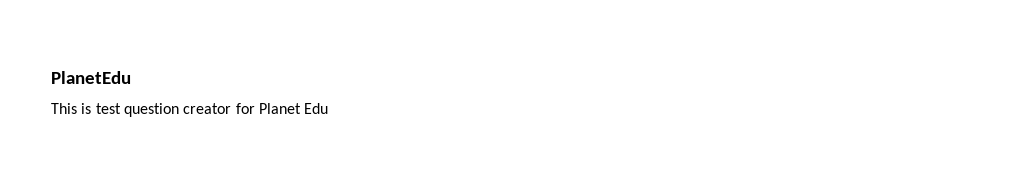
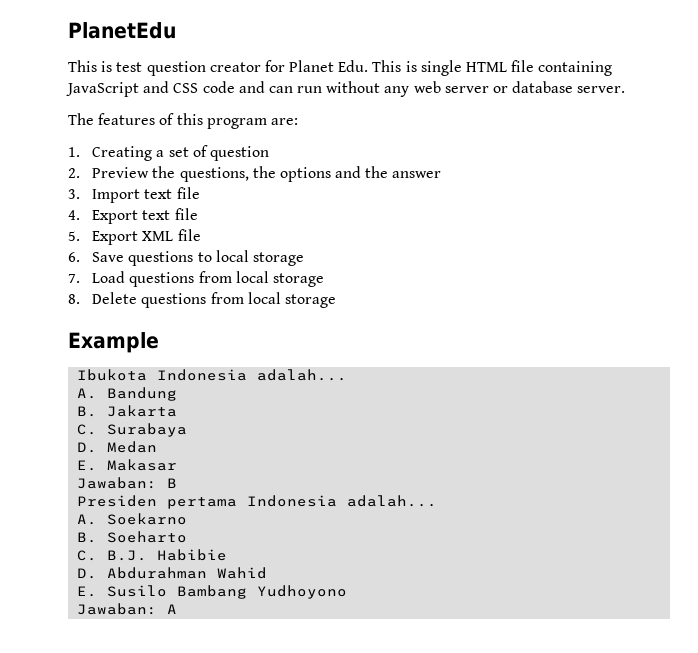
- This is test question creator for Planet Edu
+ This is test question creator for Planet Edu. This is single HTML file containing JavaScript and CSS code and can run without any web server or database server.
+ The features of this program are:
+ 1. Creating a set of question
+ 2. Preview the questions, the options and the answer
+ 3. Import text file
+ 4. Export text file
+ 5. Export XML file
+ 6. Save questions to local storage
+ 7. Load questions from local storage
+ 8. Delete questions from local storage
+ Example
+ Ibukota Indonesia adalah...
+ A. Bandung
+ B. Jakarta
+ C. Surabaya
+ D. Medan
+ E. Makasar
+ Jawaban: B
+ Presiden pertama Indonesia adalah...
+ A. Soekarno
+ B. Soeharto
+ C. B.J. Habibie
+ D. Abdurahman Wahid
+ E. Susilo Bambang Yudhoyono
+ Jawaban: A

